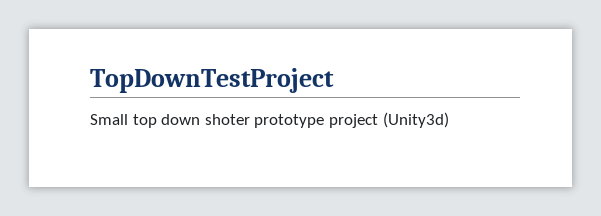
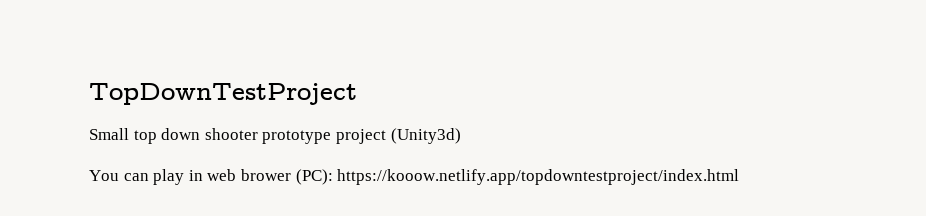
- Small top down shoter prototype project (Unity3d)
+ Small top down shooter prototype project (Unity3d)
+ You can play in web brower (PC): https://kooow.netlify.app/topdowntestproject/index.html

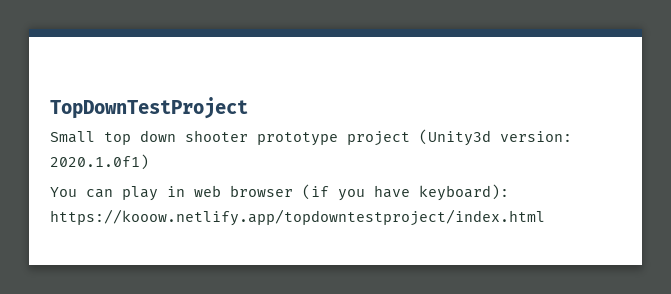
- Small top down shooter prototype project (Unity3d)
+ Small top down shooter prototype project (Unity3d version: 2020.1.0f1)
- You can play in web brower (PC): https://kooow.netlify.app/topdowntestproject/index.html
+ You can play in web browser (if you have keyboard): https://kooow.netlify.app/topdowntestproject/index.html

